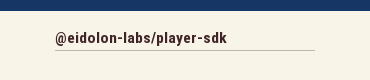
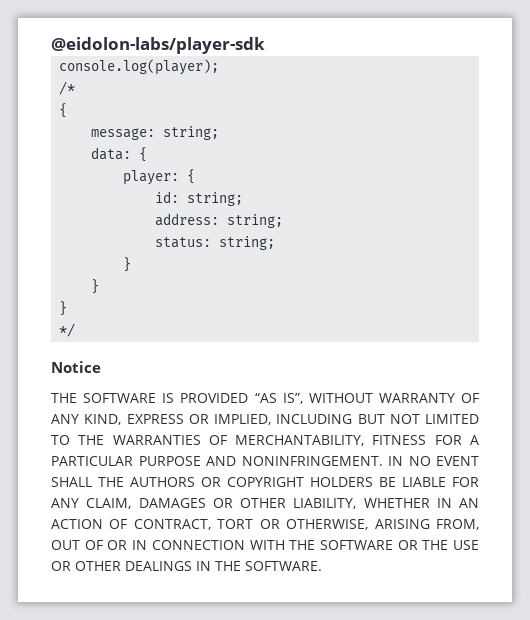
+ console.log(player);
+ /*
+ {
+ message: string;
+ data: {
+ player: {
+ id: string;
+ address: string;
+ status: string;
+ }
+ }
+ }
+ */
+ Notice
+ THE SOFTWARE IS PROVIDED “AS IS”, WITHOUT WARRANTY OF ANY KIND, EXPRESS OR IMPLIED, INCLUDING BUT NOT LIMITED TO THE WARRANTIES OF MERCHANTABILITY, FITNESS FOR A PARTICULAR PURPOSE AND NONINFRINGEMENT. IN NO EVENT SHALL THE AUTHORS OR COPYRIGHT HOLDERS BE LIABLE FOR ANY CLAIM, DAMAGES OR OTHER LIABILITY, WHETHER IN AN ACTION OF CONTRACT, TORT OR OTHERWISE, ARISING FROM, OUT OF OR IN CONNECTION WITH THE SOFTWARE OR THE USE OR OTHER DEALINGS IN THE SOFTWARE.

